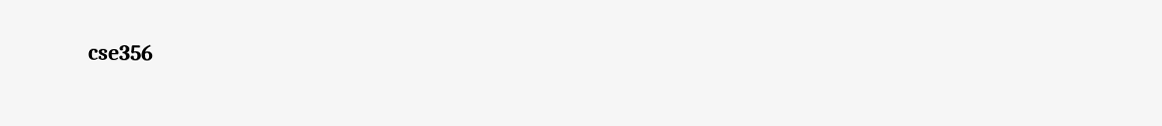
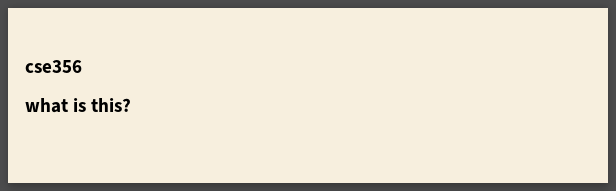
+ what is this?

